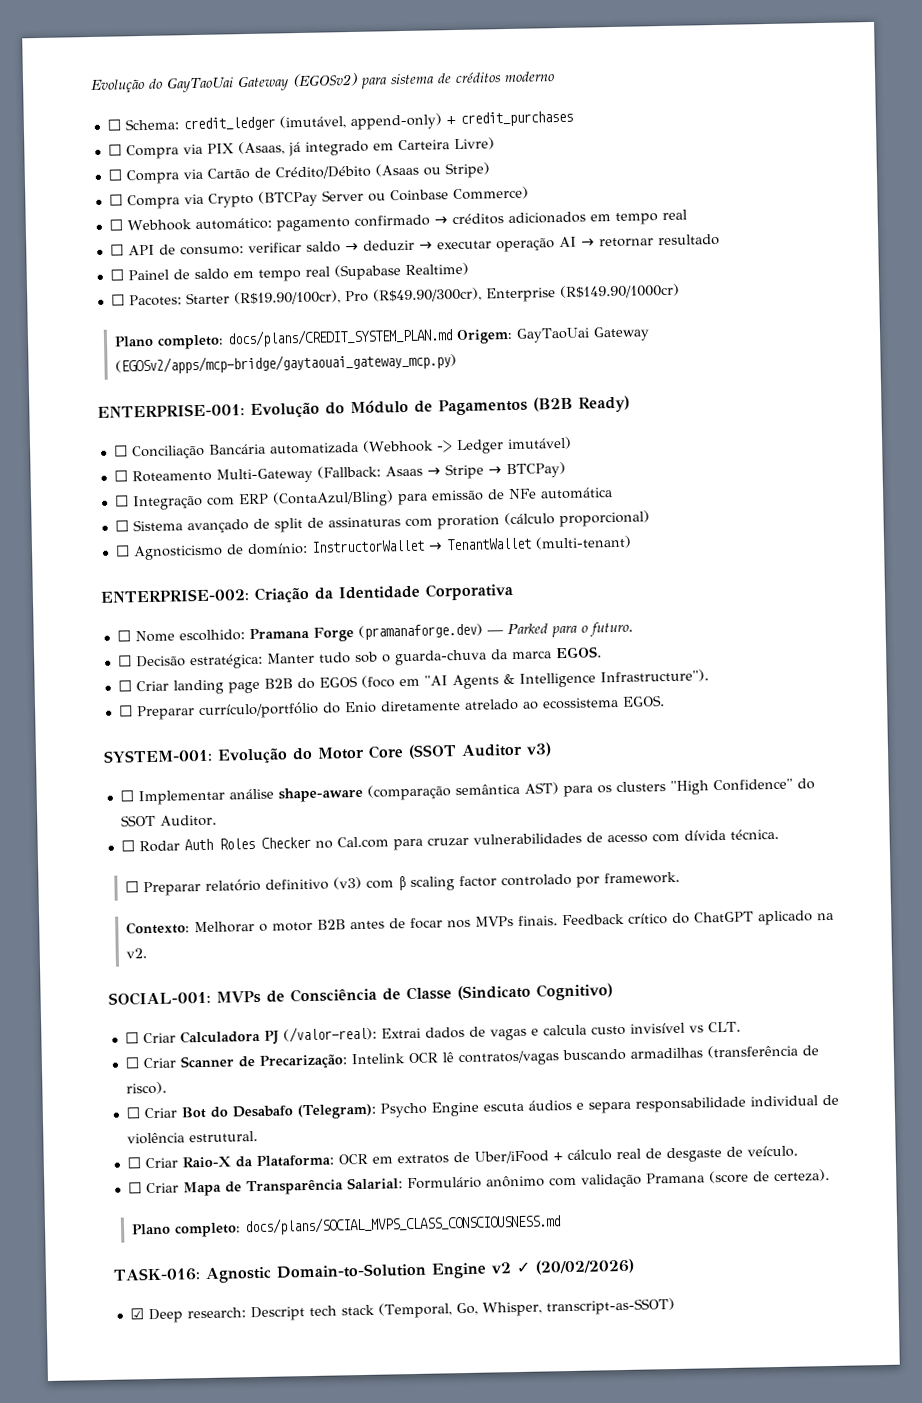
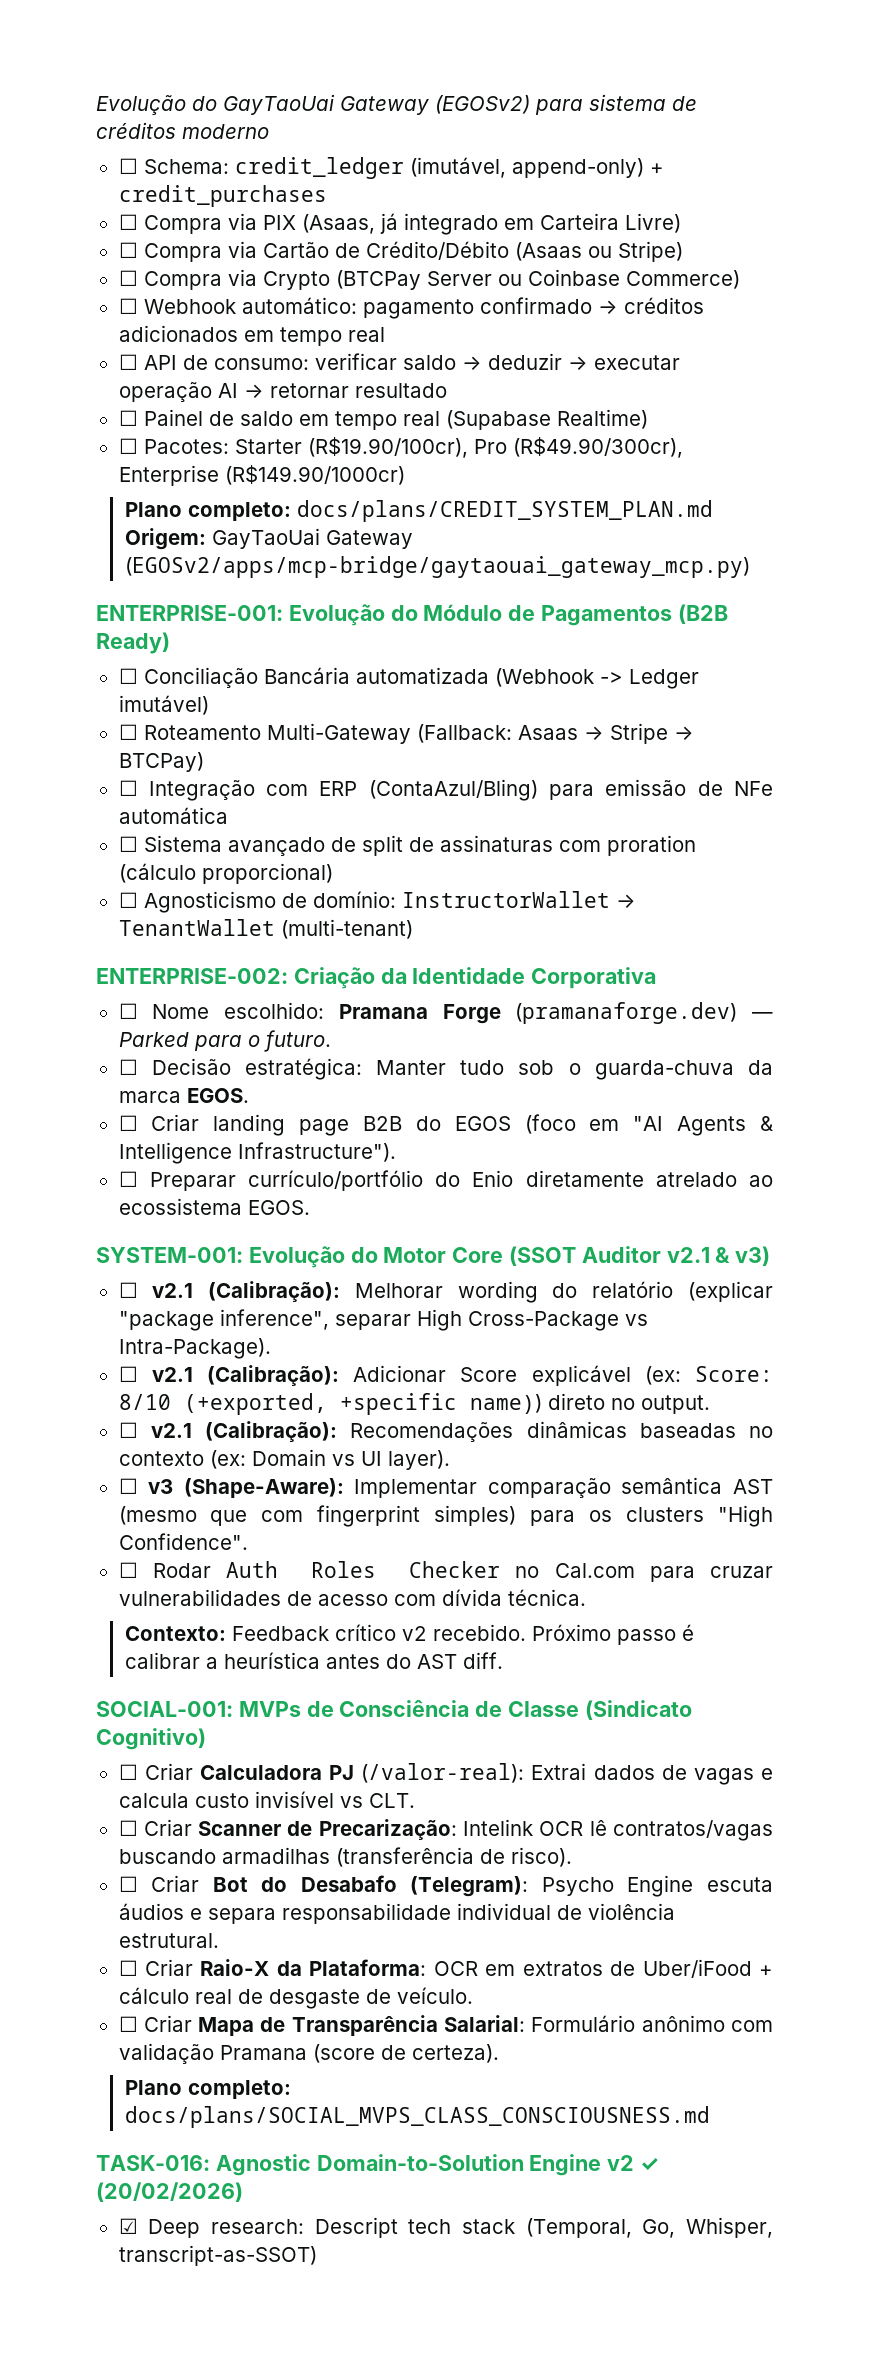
- SYSTEM-001: Evolução do Motor Core (SSOT Auditor v3)
+ SYSTEM-001: Evolução do Motor Core (SSOT Auditor v2.1 & v3)
- ☐ Implementar análise shape-aware (comparação semântica AST) para os clusters "High Confidence" do SSOT Auditor.
+ ☐ v2.1 (Calibração): Melhorar wording do relatório (explicar "package inference", separar High Cross-Package vs Intra-Package).
+ ☐ v2.1 (Calibração): Adicionar Score explicável (ex: Score: 8/10 (+exported, +specific name)) direto no output.
+ ☐ v2.1 (Calibração): Recomendações dinâmicas baseadas no contexto (ex: Domain vs UI layer).
+ ☐ v3 (Shape-Aware): Implementar comparação semântica AST (mesmo que com fingerprint simples) para os clusters "High Confidence".
- ☐ Preparar relatório definitivo (v3) com β scaling factor controlado por framework.
- Contexto: Melhorar o motor B2B antes de focar nos MVPs finais. Feedback crítico do ChatGPT aplicado na v2.
+ Contexto: Feedback crítico v2 recebido. Próximo passo é calibrar a heurística antes do AST diff.

